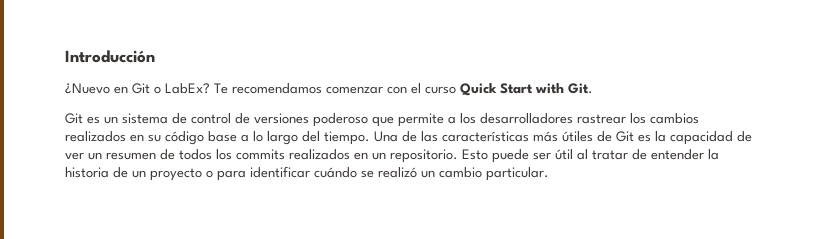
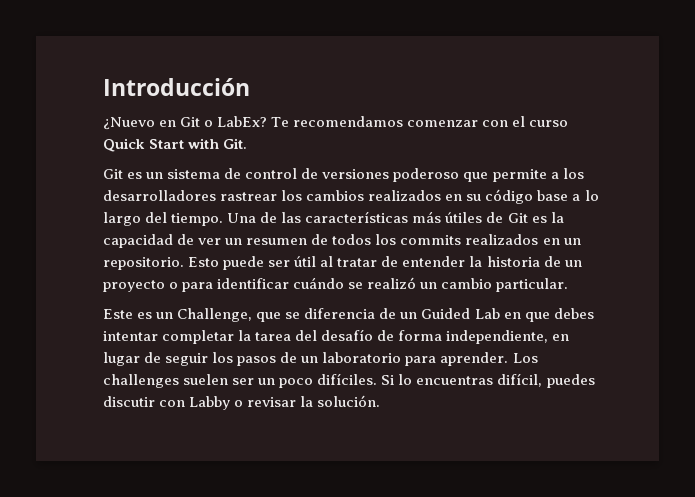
+ Este es un Challenge, que se diferencia de un Guided Lab en que debes intentar completar la tarea del desafío de forma independiente, en lugar de seguir los pasos de un laboratorio para aprender. Los challenges suelen ser un poco difíciles. Si lo encuentras difícil, puedes discutir con Labby o revisar la solución.

